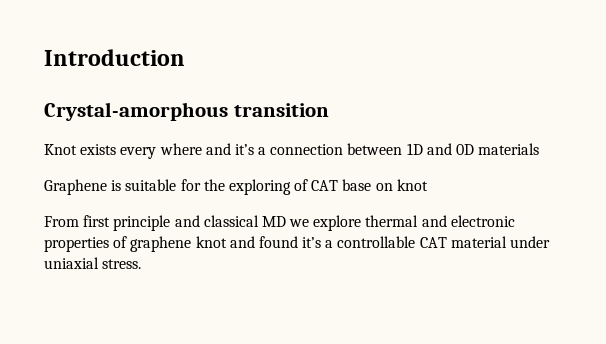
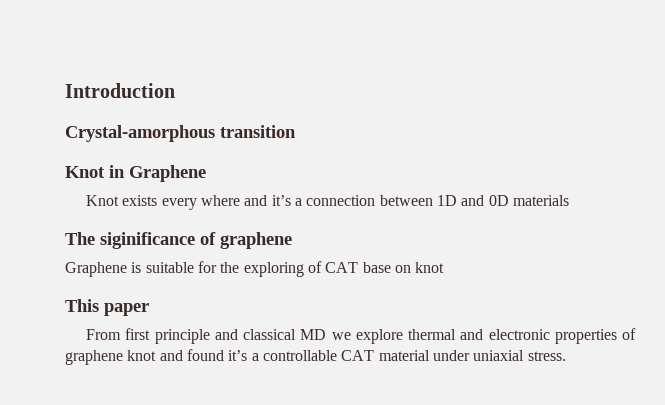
+ Knot in Graphene
+ The siginificance of graphene
+ This paper

